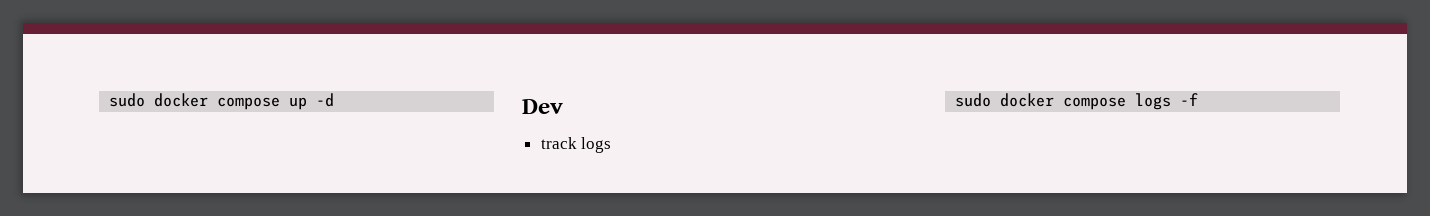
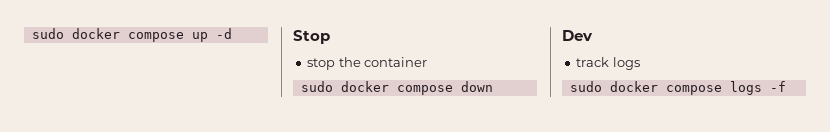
+ Stop
+ stop the container
+ sudo docker compose down

